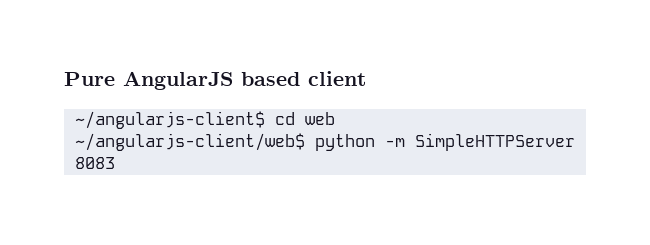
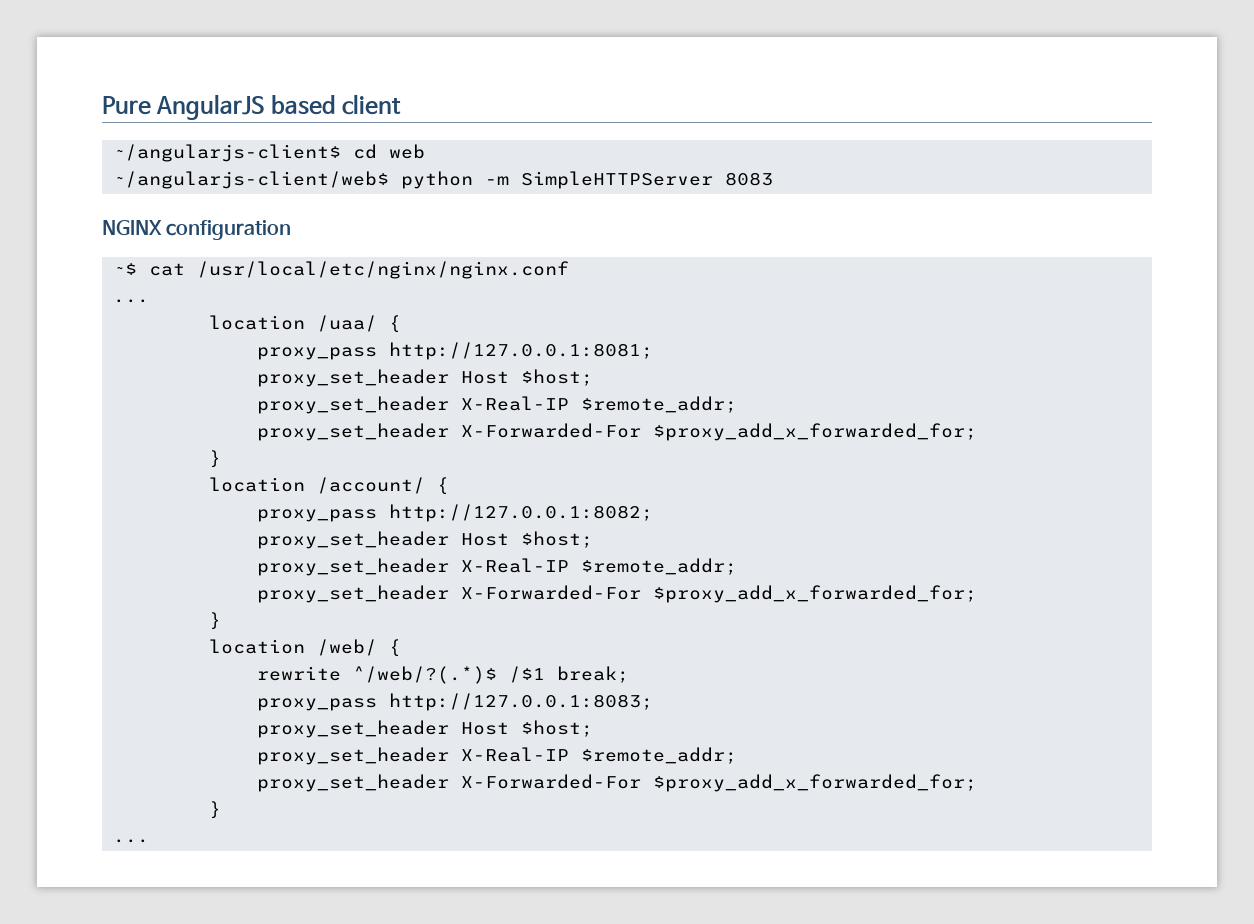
+ NGINX configuration
+ ~$ cat /usr/local/etc/nginx/nginx.conf
+ ...
+ location /uaa/ {
+ proxy_pass http://127.0.0.1:8081;
+ proxy_set_header Host $host;
+ proxy_set_header X-Real-IP $remote_addr;
+ proxy_set_header X-Forwarded-For $proxy_add_x_forwarded_for;
+ }
+ location /account/ {
+ proxy_pass http://127.0.0.1:8082;
+ proxy_set_header Host $host;
+ proxy_set_header X-Real-IP $remote_addr;
+ proxy_set_header X-Forwarded-For $proxy_add_x_forwarded_for;
+ }
+ location /web/ {
+ rewrite ^/web/?(.*)$ /$1 break;
+ proxy_pass http://127.0.0.1:8083;
+ proxy_set_header Host $host;
+ proxy_set_header X-Real-IP $remote_addr;
+ proxy_set_header X-Forwarded-For $proxy_add_x_forwarded_for;
+ }
+ ...

